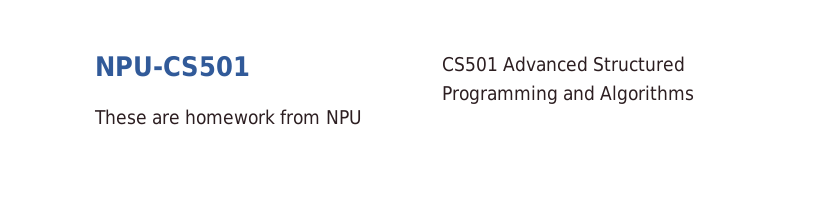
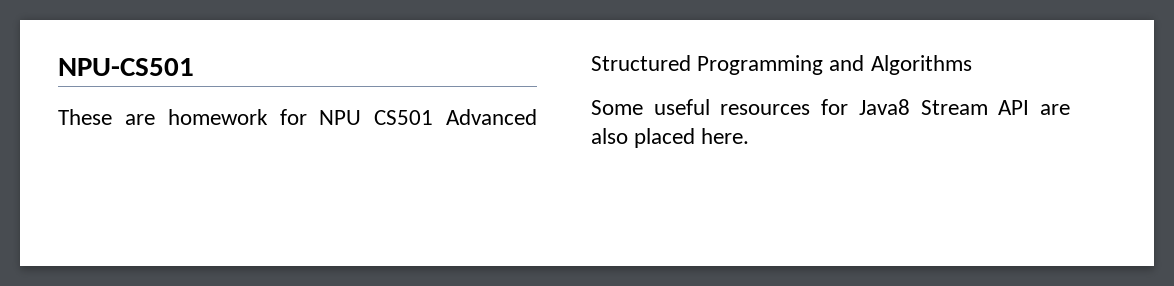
- These are homework from NPU CS501 Advanced Structured Programming and Algorithms
+ These are homework for NPU CS501 Advanced Structured Programming and Algorithms
+ Some useful resources for Java8 Stream API are also placed here.

